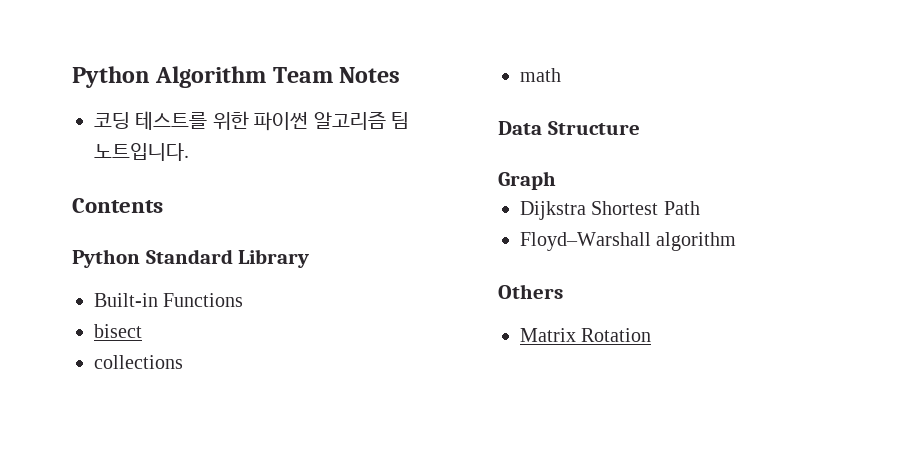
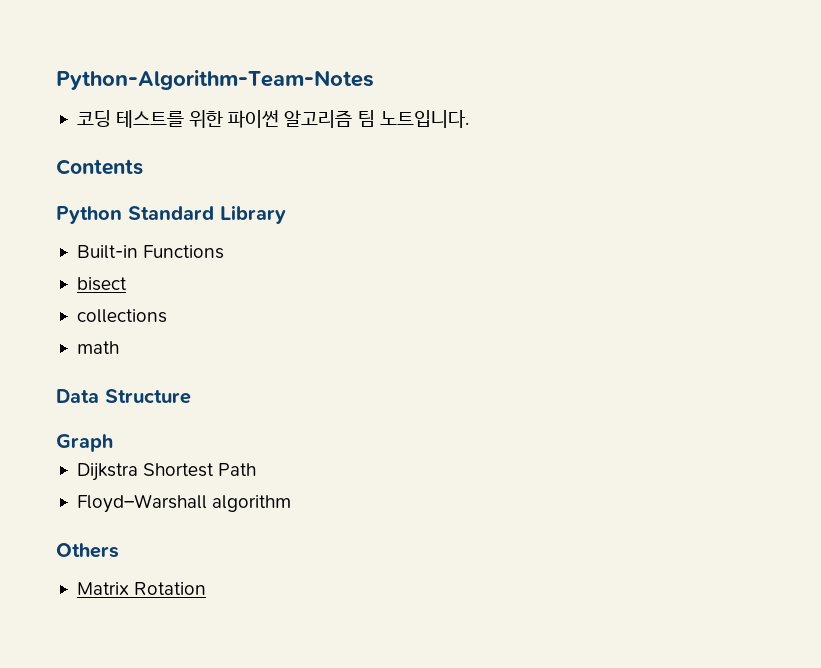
- Python Algorithm Team Notes
+ Python-Algorithm-Team-Notes

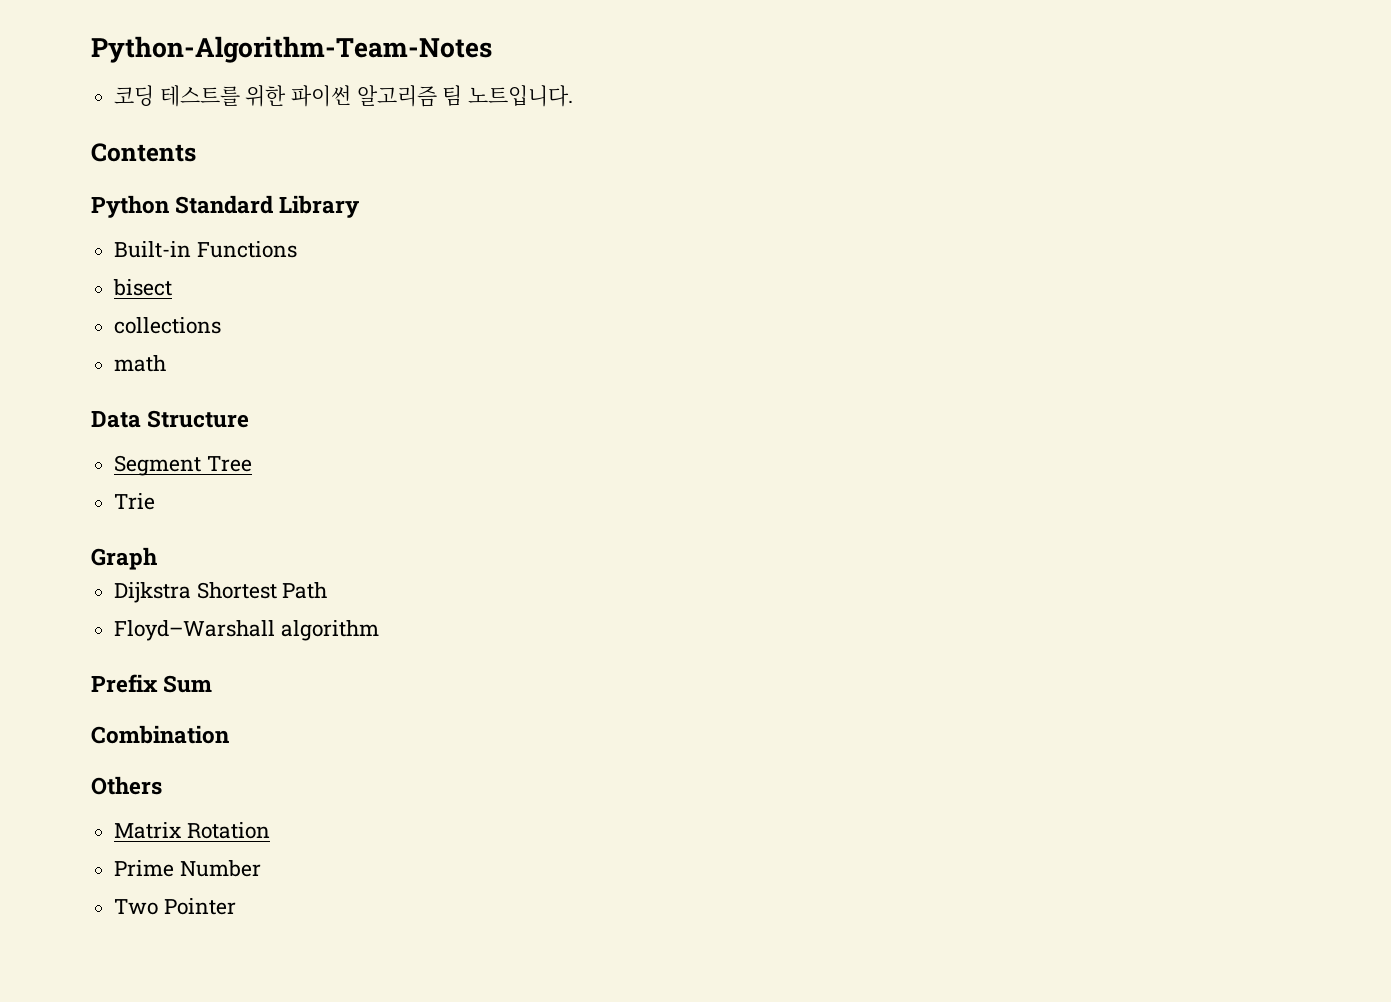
+ Segment Tree
+ Trie
+ Prefix Sum
+ Combination
+ Prime Number
+ Two Pointer

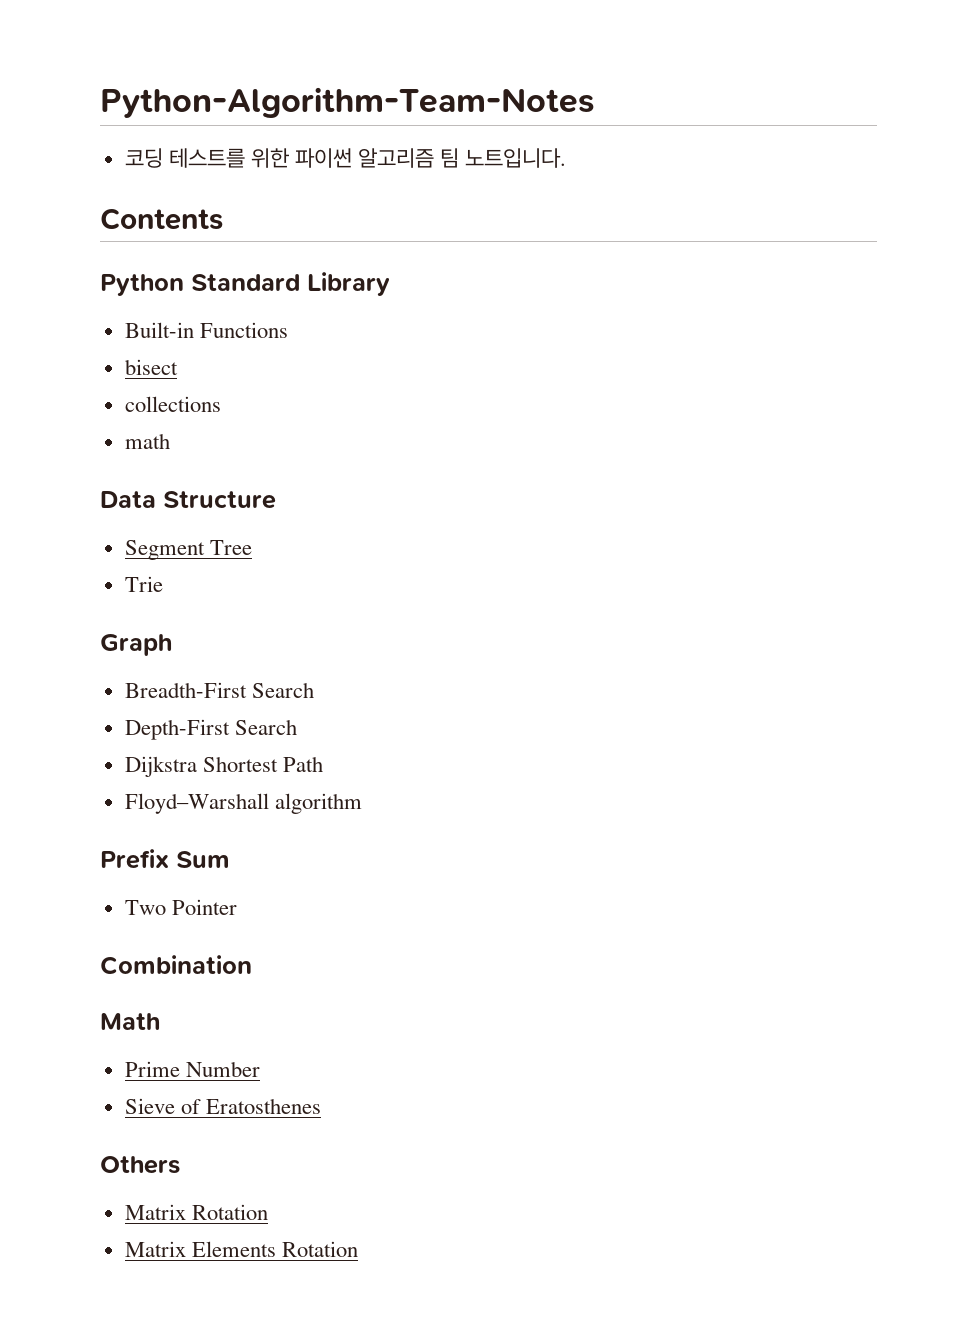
+ Breadth-First Search
+ Depth-First Search
+ Two Pointer
+ Math
+ Prime Number
+ Sieve of Eratosthenes
- Prime Number
- Two Pointer
+ Matrix Elements Rotation

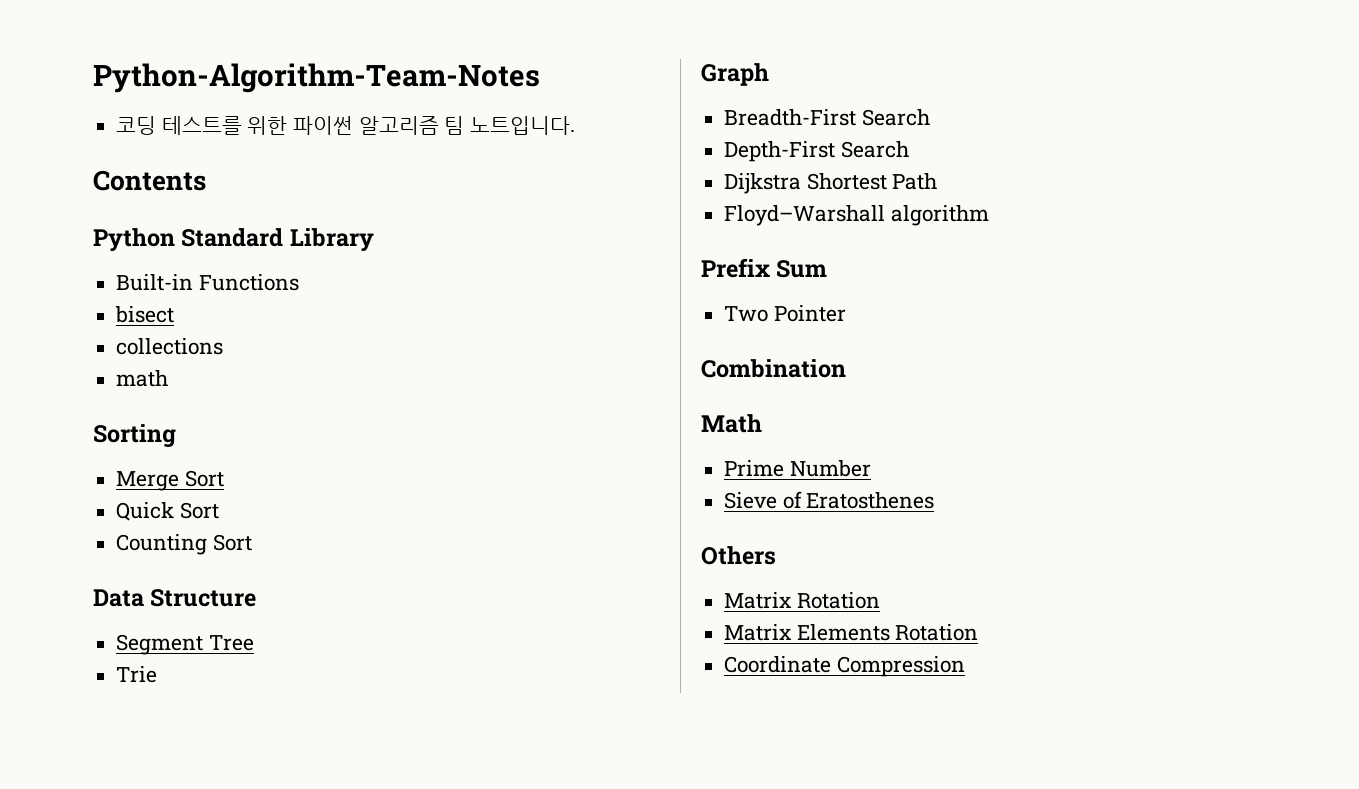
+ Sorting
+ Merge Sort
+ Quick Sort
+ Counting Sort
+ Coordinate Compression

